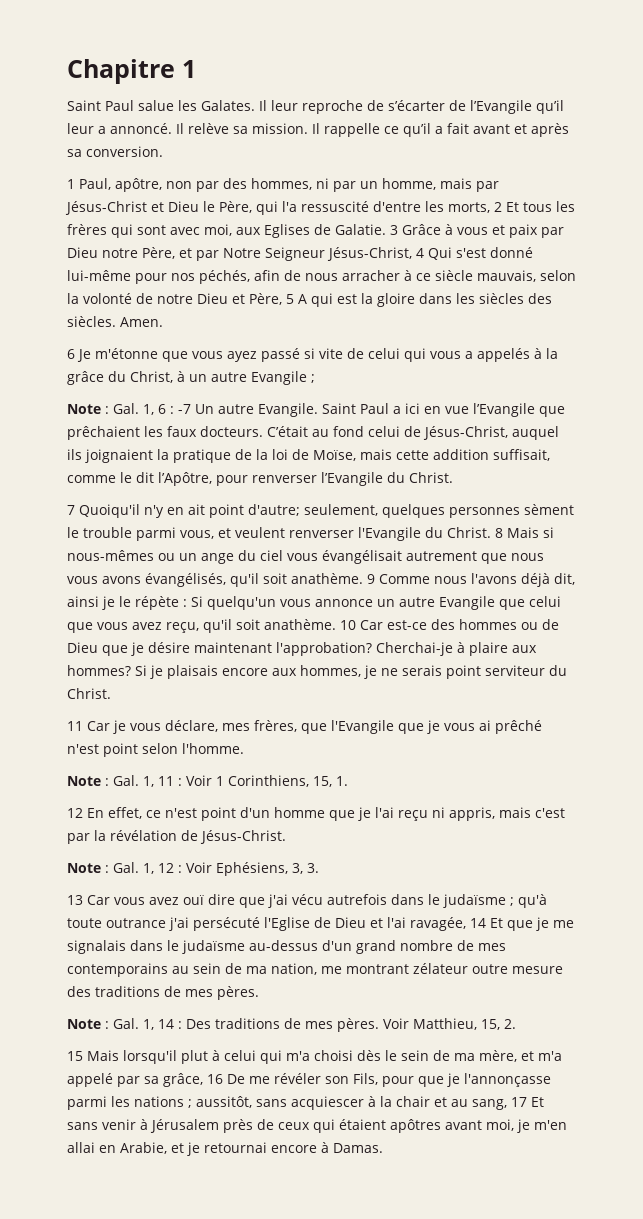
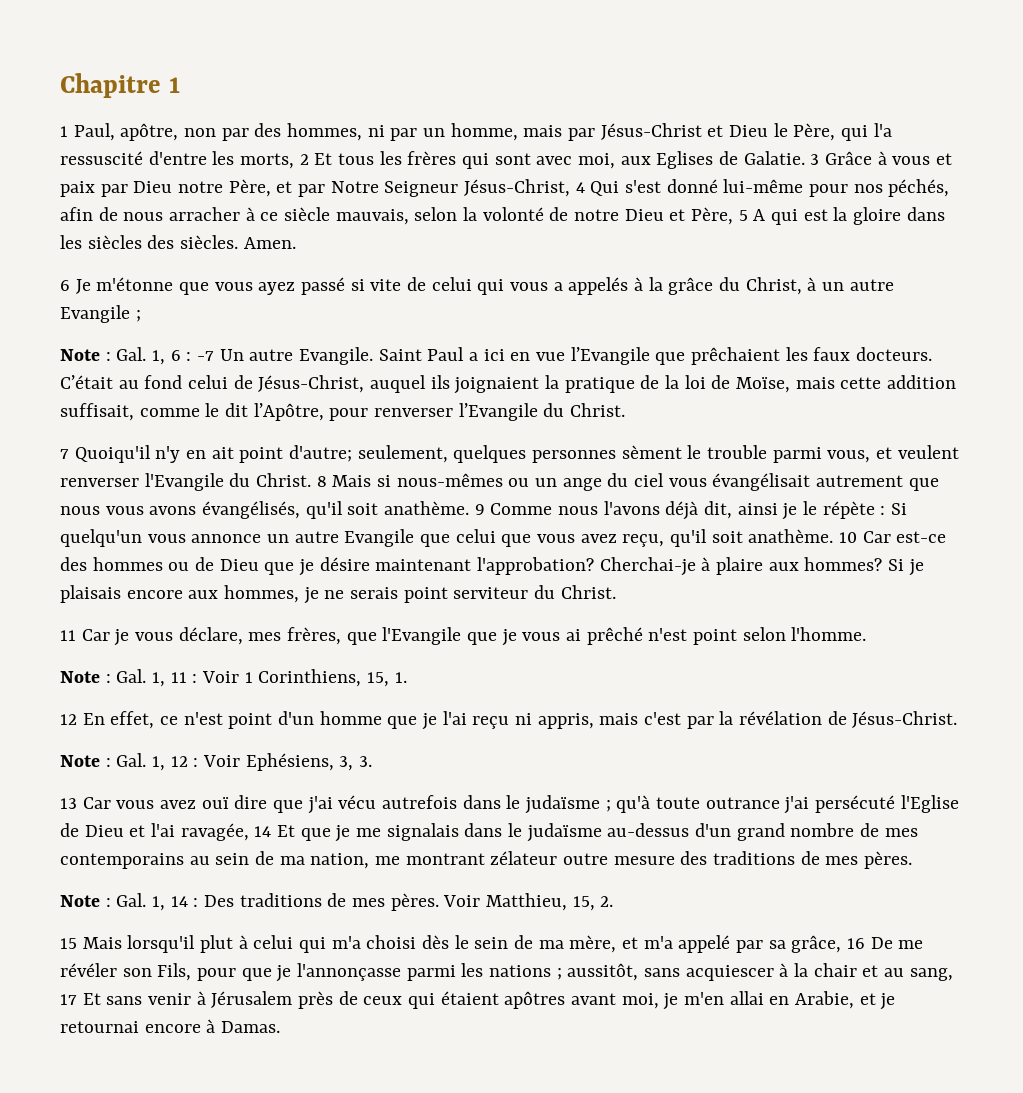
- Saint Paul salue les Galates. Il leur reproche de s’écarter de l’Evangile qu’il leur a annoncé. Il relève sa mission. Il rappelle ce qu’il a fait avant et après sa conversion.

